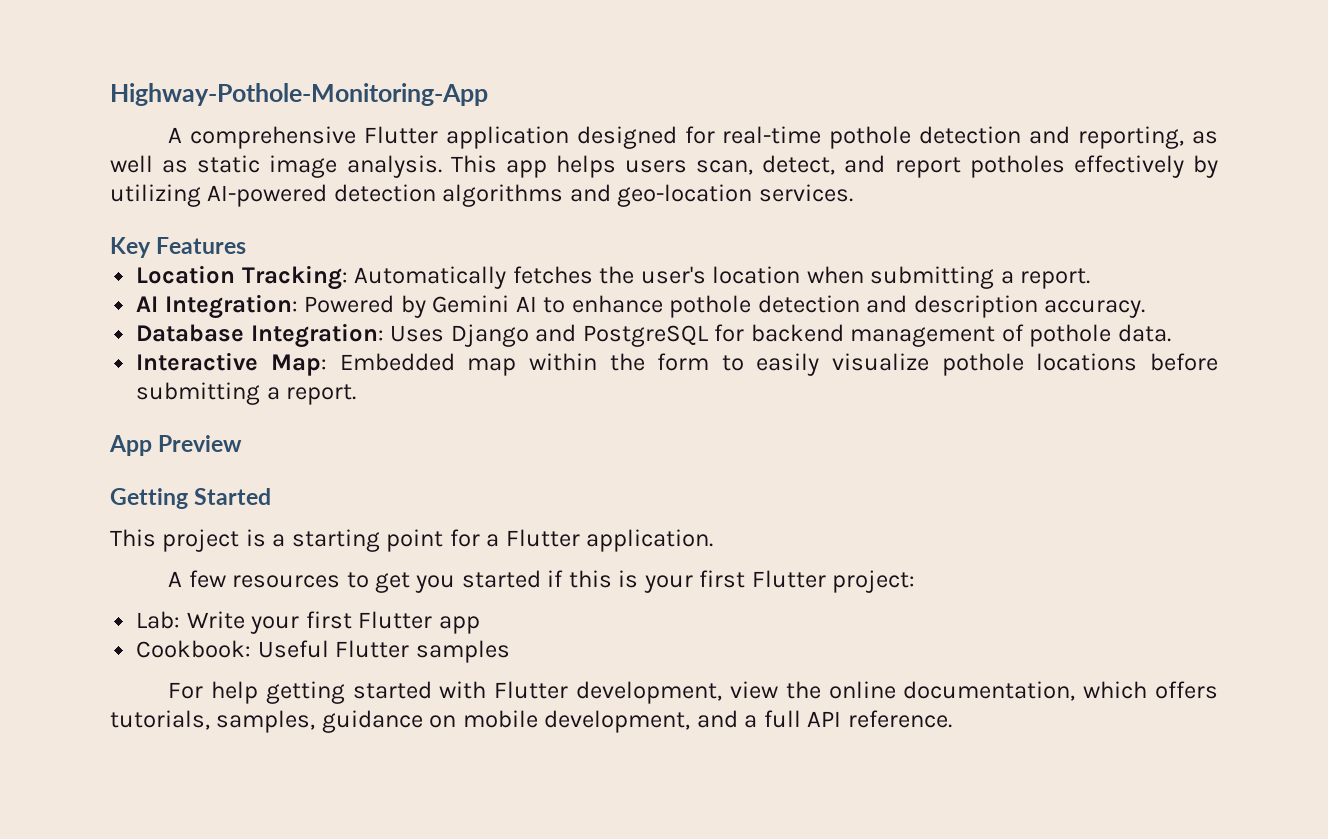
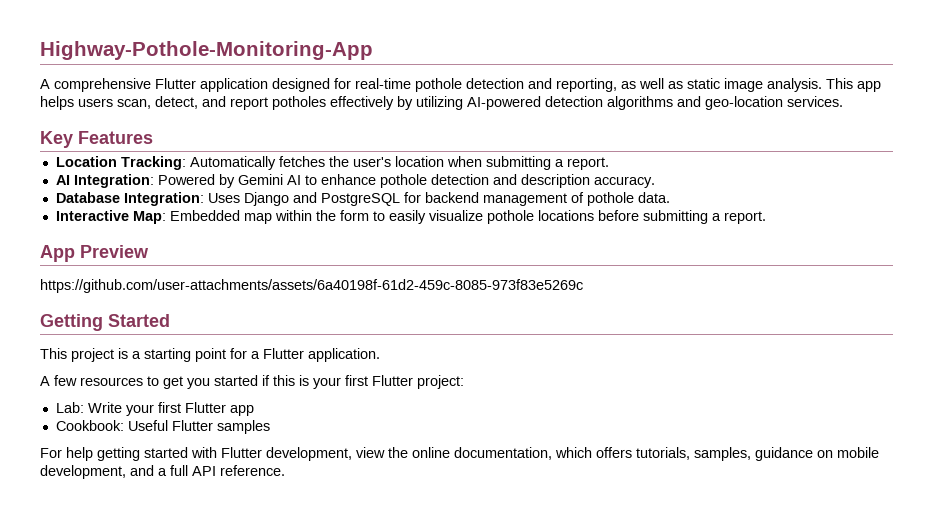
+ https://github.com/user-attachments/assets/6a40198f-61d2-459c-8085-973f83e5269c

